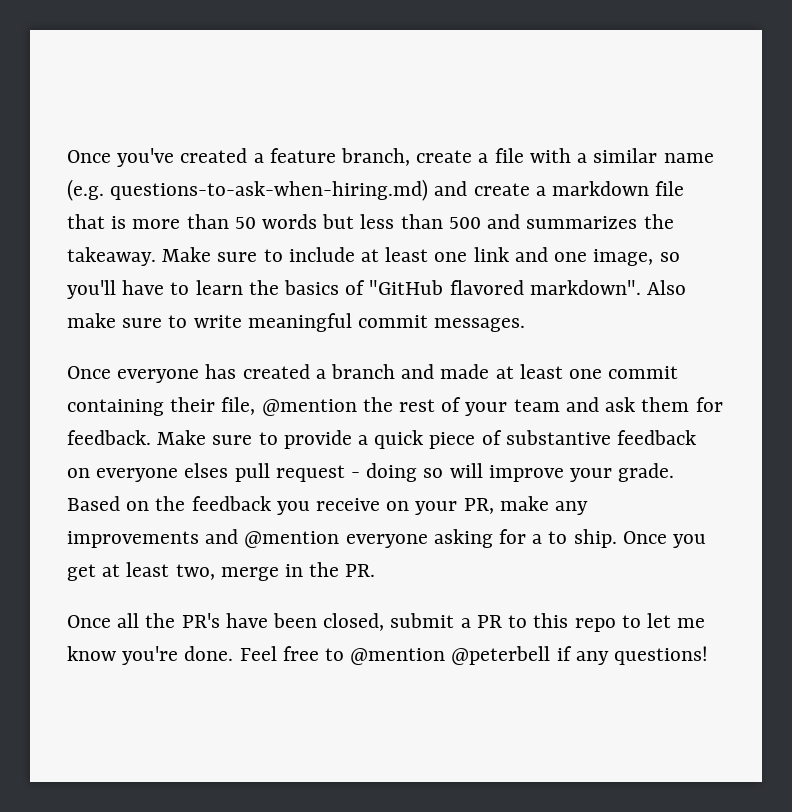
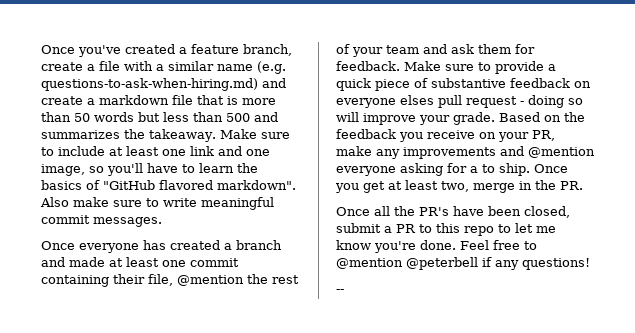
+ --

